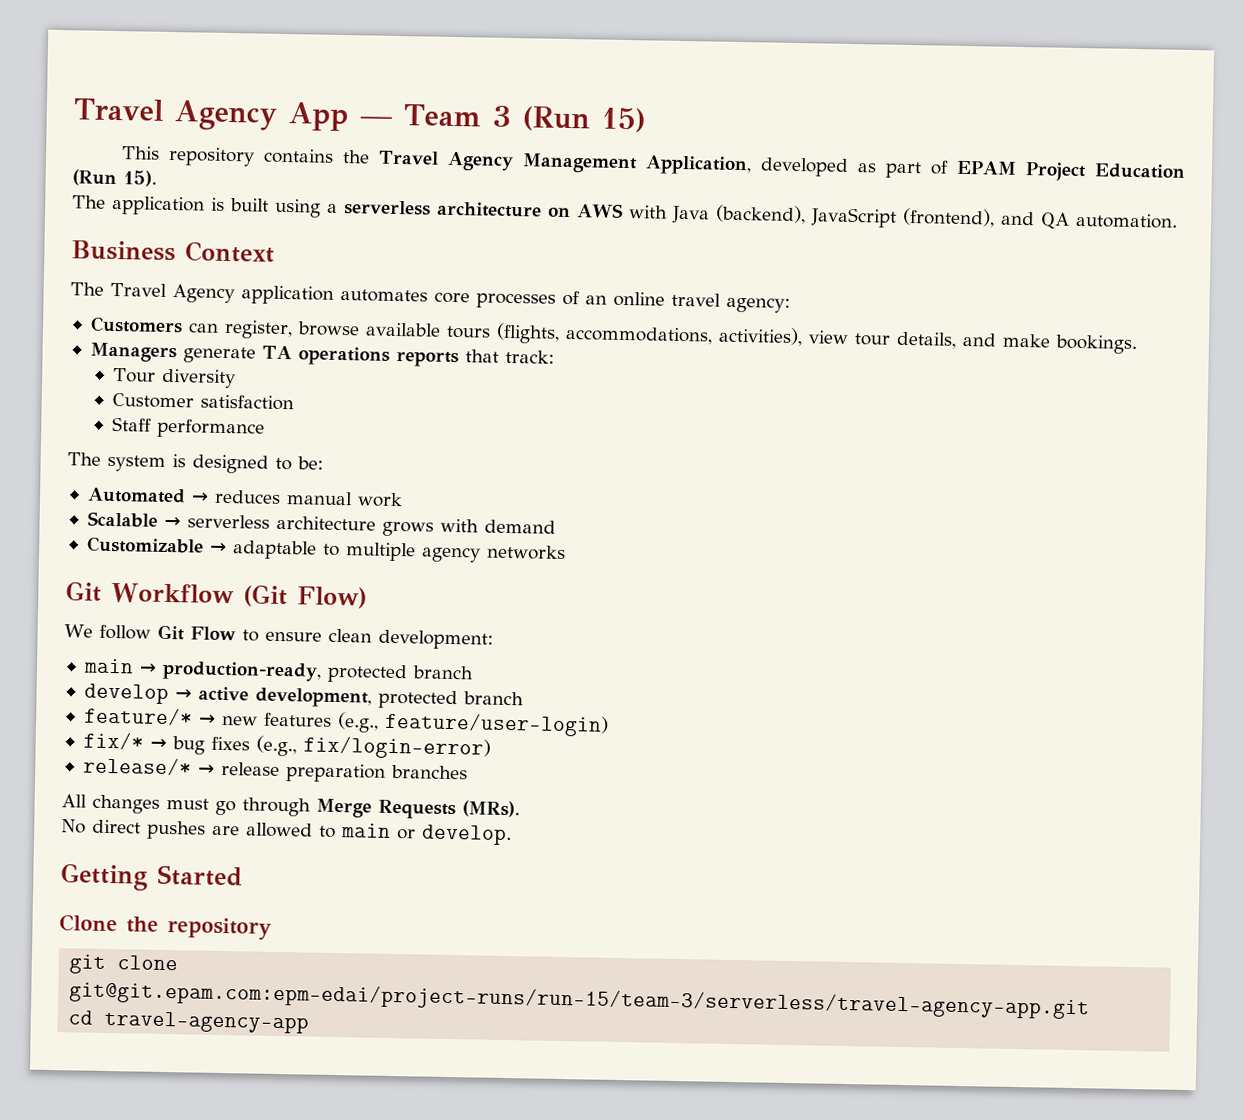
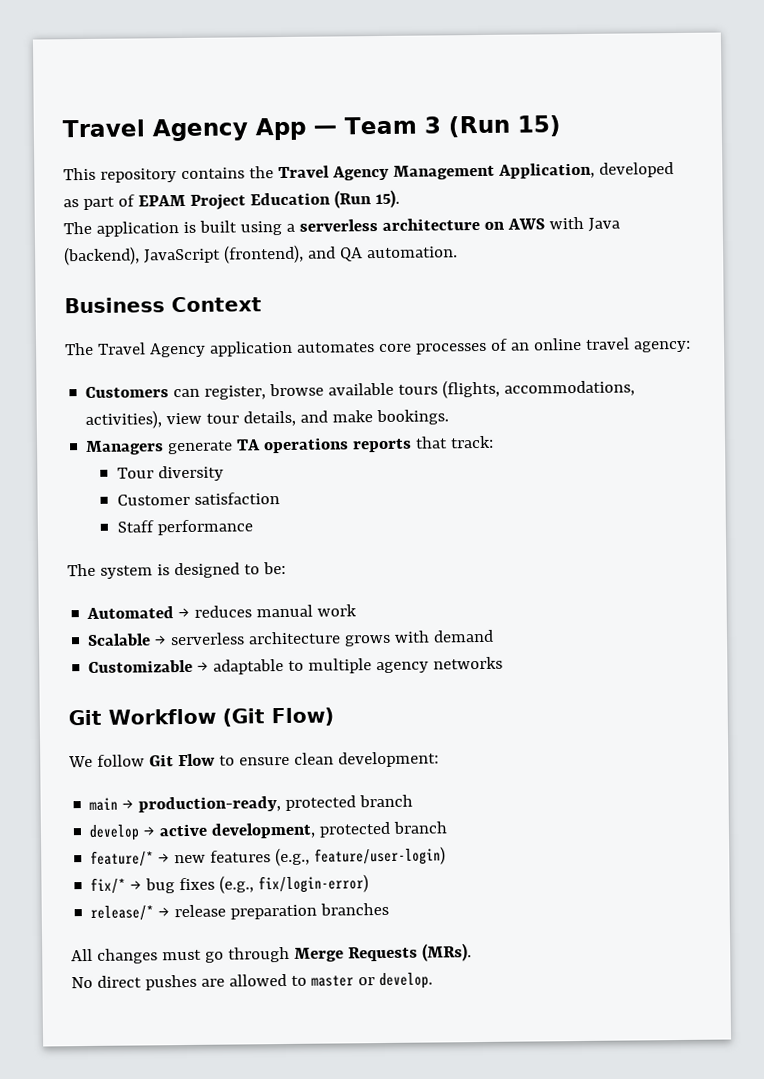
- No direct pushes are allowed to main or develop.
+ No direct pushes are allowed to master or develop.
- Getting Started
- Clone the repository
- git clone git@git.epam.com:epm-edai/project-runs/run-15/team-3/serverless/travel-agency-app.git
- cd travel-agency-app

